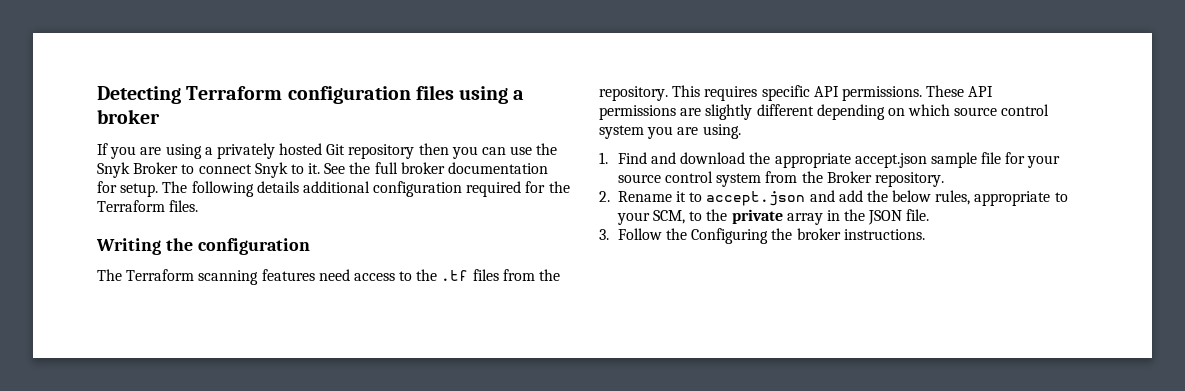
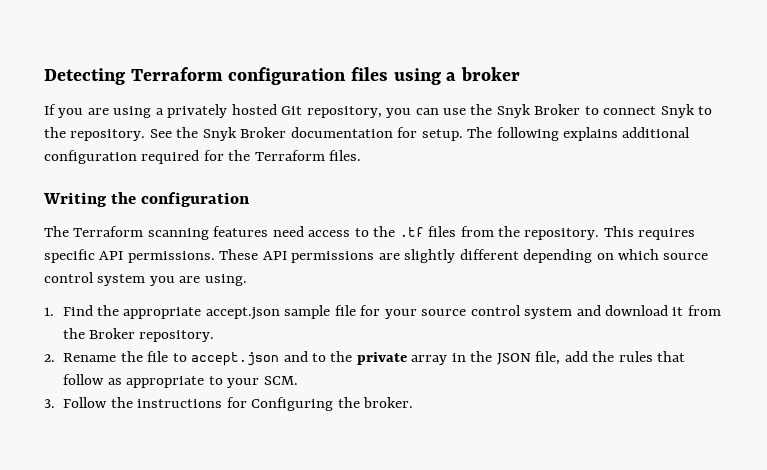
- If you are using a privately hosted Git repository then you can use the Snyk Broker to connect Snyk to it. See the full broker documentation for setup.
+ If you are using a privately hosted Git repository, you can use the Snyk Broker to connect Snyk to the repository. See the Snyk Broker documentation for setup.
- The following details additional configuration required for the Terraform files.
+ The following explains additional configuration required for the Terraform files.
- 1. Find and download the appropriate accept.json sample file for your source control system from the Broker repository.
+ 1. Find the appropriate accept.json sample file for your source control system and download it from the Broker repository.
- 2. Rename it to accept.json and add the below rules, appropriate to your SCM, to the private array in the JSON file.
- 3. Follow the Configuring the broker instructions.
+ 2. Rename the file to accept.json and to the private array in the JSON file, add the rules that follow as appropriate to your SCM.
+ 3. Follow the instructions for Configuring the broker.

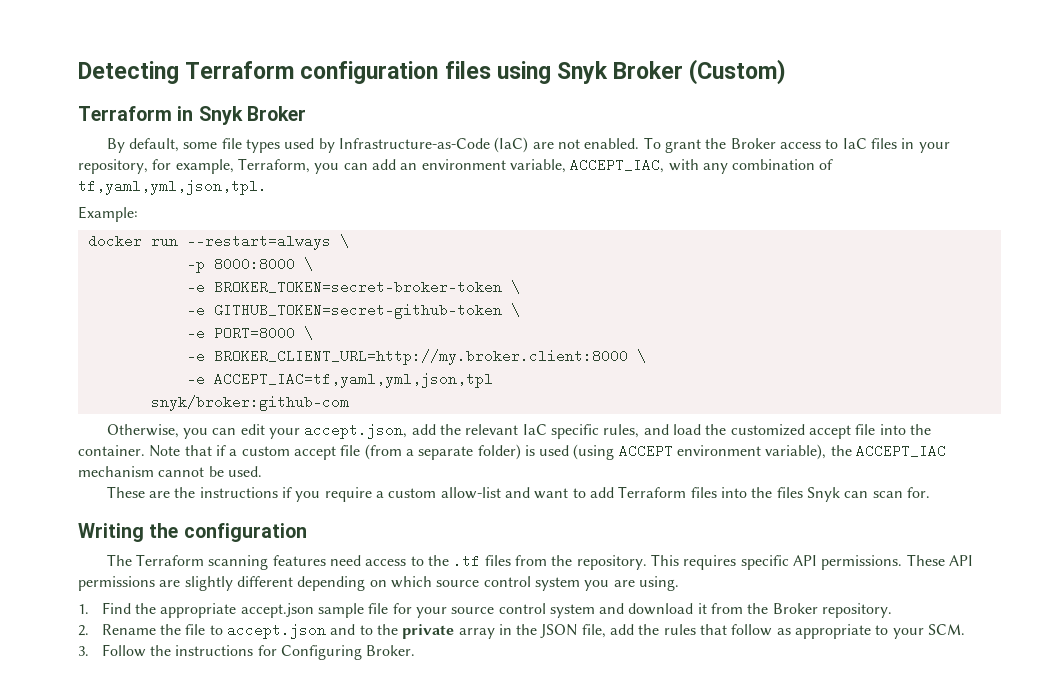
- Detecting Terraform configuration files using a broker
- If you are using a privately hosted Git repository, you can use the Snyk Broker to connect Snyk to the repository. See the Snyk Broker documentation for setup. The following explains additional configuration required for the Terraform files.
+ Detecting Terraform configuration files using Snyk Broker (Custom)
+ Terraform in Snyk Broker
+ By default, some file types used by Infrastructure-as-Code (IaC) are not enabled. To grant the Broker access to IaC files in your repository, for example, Terraform, you can add an environment variable, ACCEPT_IAC, with any combination of tf,yaml,yml,json,tpl.
+ Example:
+ docker run --restart=always \
+ -p 8000:8000 \
+ -e BROKER_TOKEN=secret-broker-token \
+ -e GITHUB_TOKEN=secret-github-token \
+ -e PORT=8000 \
+ -e BROKER_CLIENT_URL=http://my.broker.client:8000 \
+ -e ACCEPT_IAC=tf,yaml,yml,json,tpl
+ snyk/broker:github-com
+ Otherwise, you can edit your accept.json, add the relevant IaC specific rules, and load the customized accept file into the container. Note that if a custom accept file (from a separate folder) is used (using ACCEPT environment variable), the ACCEPT_IAC mechanism cannot be used.
+ These are the instructions if you require a custom allow-list and want to add Terraform files into the files Snyk can scan for.
- 3. Follow the instructions for Configuring the broker.
+ 3. Follow the instructions for Configuring Broker.

